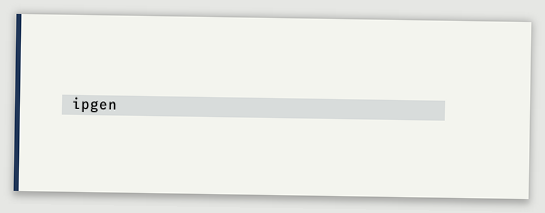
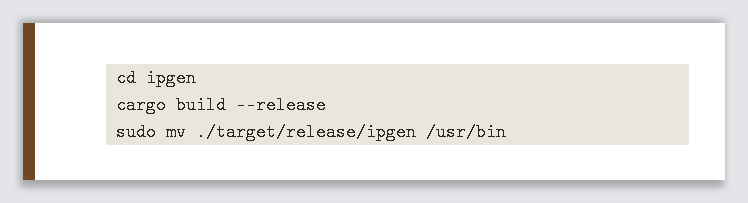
- ipgen
+ cd ipgen
+ cargo build --release
+ sudo mv ./target/release/ipgen /usr/bin

